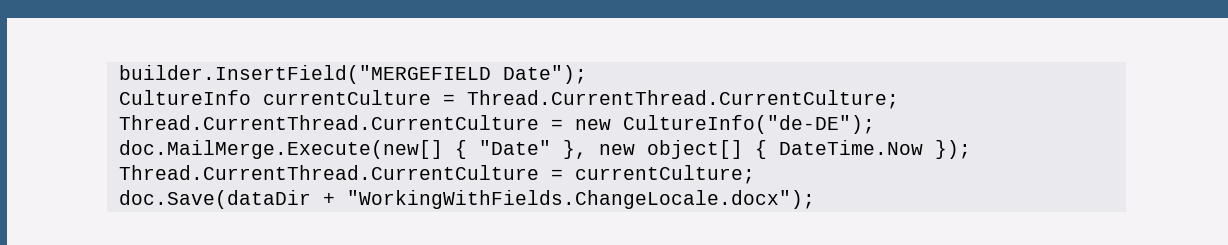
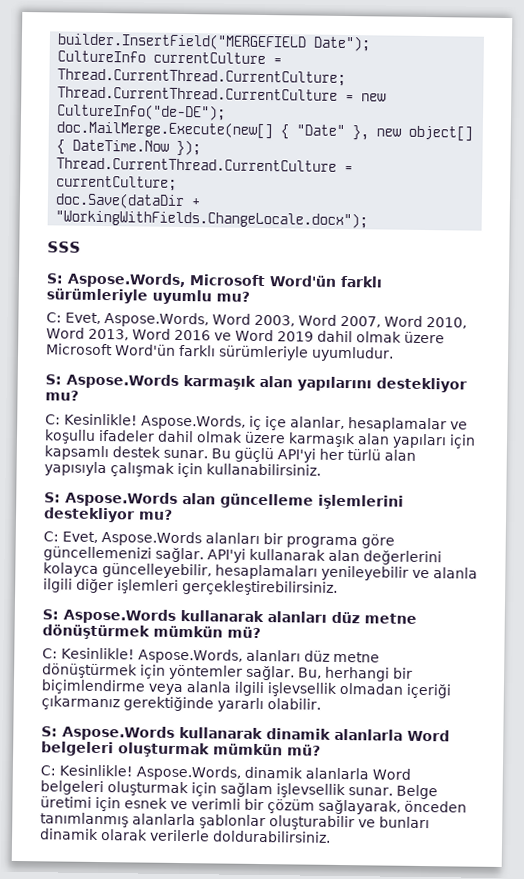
+ SSS
+ S: Aspose.Words, Microsoft Word'ün farklı sürümleriyle uyumlu mu?
+ C: Evet, Aspose.Words, Word 2003, Word 2007, Word 2010, Word 2013, Word 2016 ve Word 2019 dahil olmak üzere Microsoft Word'ün farklı sürümleriyle uyumludur.
+ S: Aspose.Words karmaşık alan yapılarını destekliyor mu?
+ C: Kesinlikle! Aspose.Words, iç içe alanlar, hesaplamalar ve koşullu ifadeler dahil olmak üzere karmaşık alan yapıları için kapsamlı destek sunar. Bu güçlü API'yi her türlü alan yapısıyla çalışmak için kullanabilirsiniz.
+ S: Aspose.Words alan güncelleme işlemlerini destekliyor mu?
+ C: Evet, Aspose.Words alanları bir programa göre güncellemenizi sağlar. API'yi kullanarak alan değerlerini kolayca güncelleyebilir, hesaplamaları yenileyebilir ve alanla ilgili diğer işlemleri gerçekleştirebilirsiniz.
+ S: Aspose.Words kullanarak alanları düz metne dönüştürmek mümkün mü?
+ C: Kesinlikle! Aspose.Words, alanları düz metne dönüştürmek için yöntemler sağlar. Bu, herhangi bir biçimlendirme veya alanla ilgili işlevsellik olmadan içeriği çıkarmanız gerektiğinde yararlı olabilir.
+ S: Aspose.Words kullanarak dinamik alanlarla Word belgeleri oluşturmak mümkün mü?
+ C: Kesinlikle! Aspose.Words, dinamik alanlarla Word belgeleri oluşturmak için sağlam işlevsellik sunar. Belge üretimi için esnek ve verimli bir çözüm sağlayarak, önceden tanımlanmış alanlarla şablonlar oluşturabilir ve bunları dinamik olarak verilerle doldurabilirsiniz.

